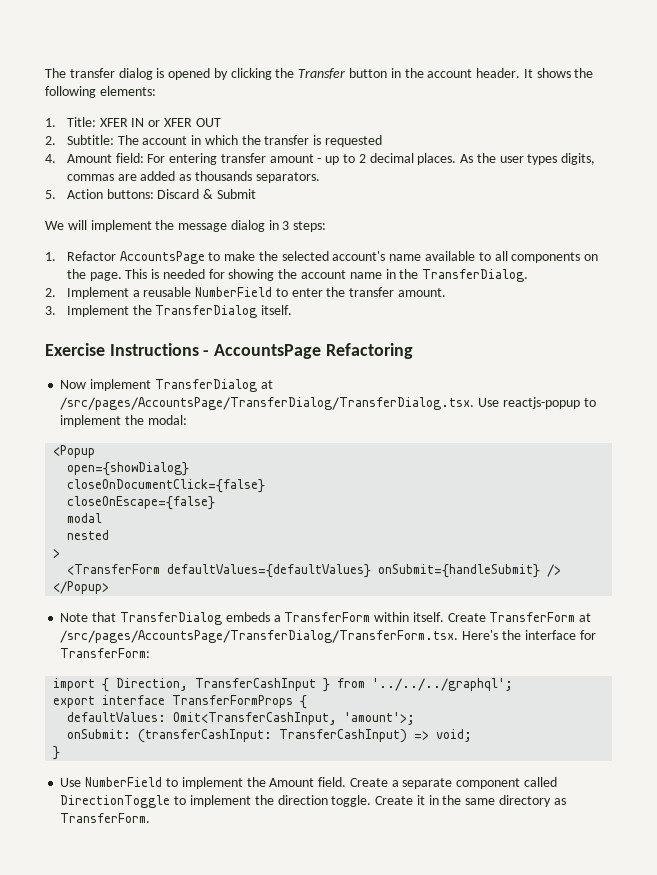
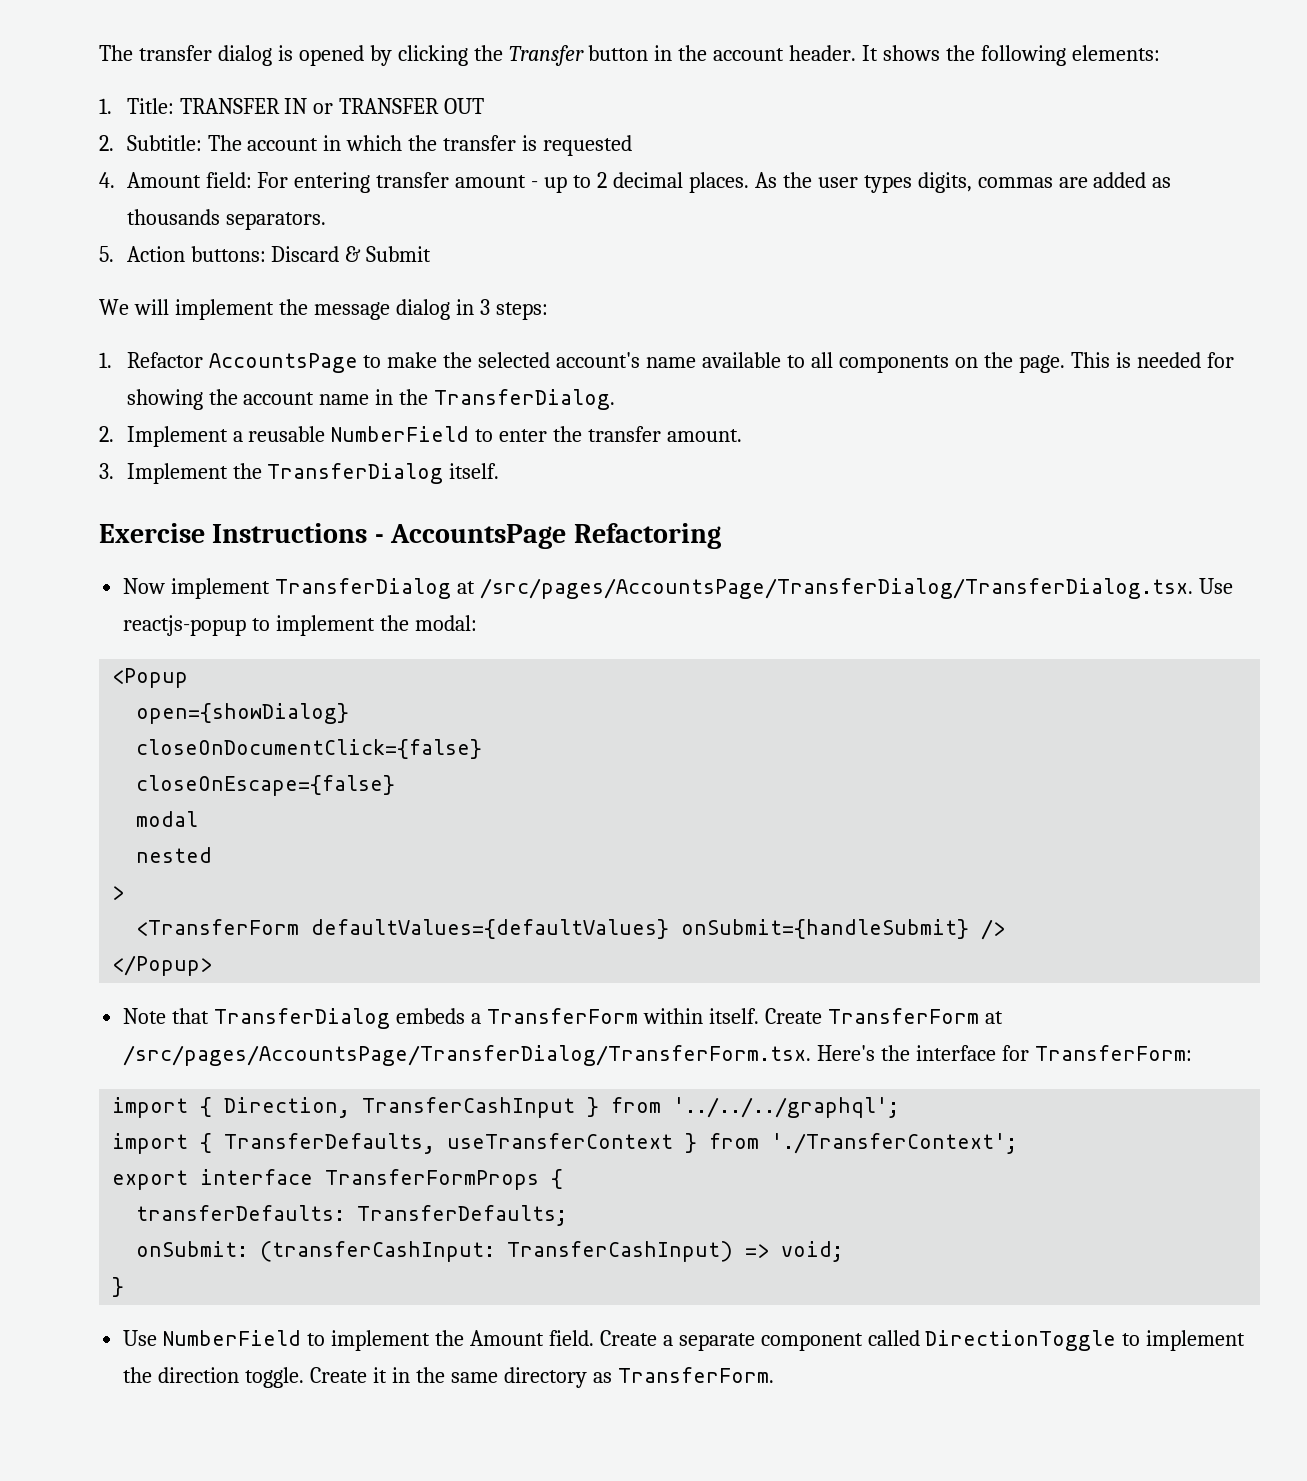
- 1. Title: XFER IN or XFER OUT
+ 1. Title: TRANSFER IN or TRANSFER OUT
+ import { TransferDefaults, useTransferContext } from './TransferContext';
- defaultValues: Omit<TransferCashInput, 'amount'>;
+ transferDefaults: TransferDefaults;

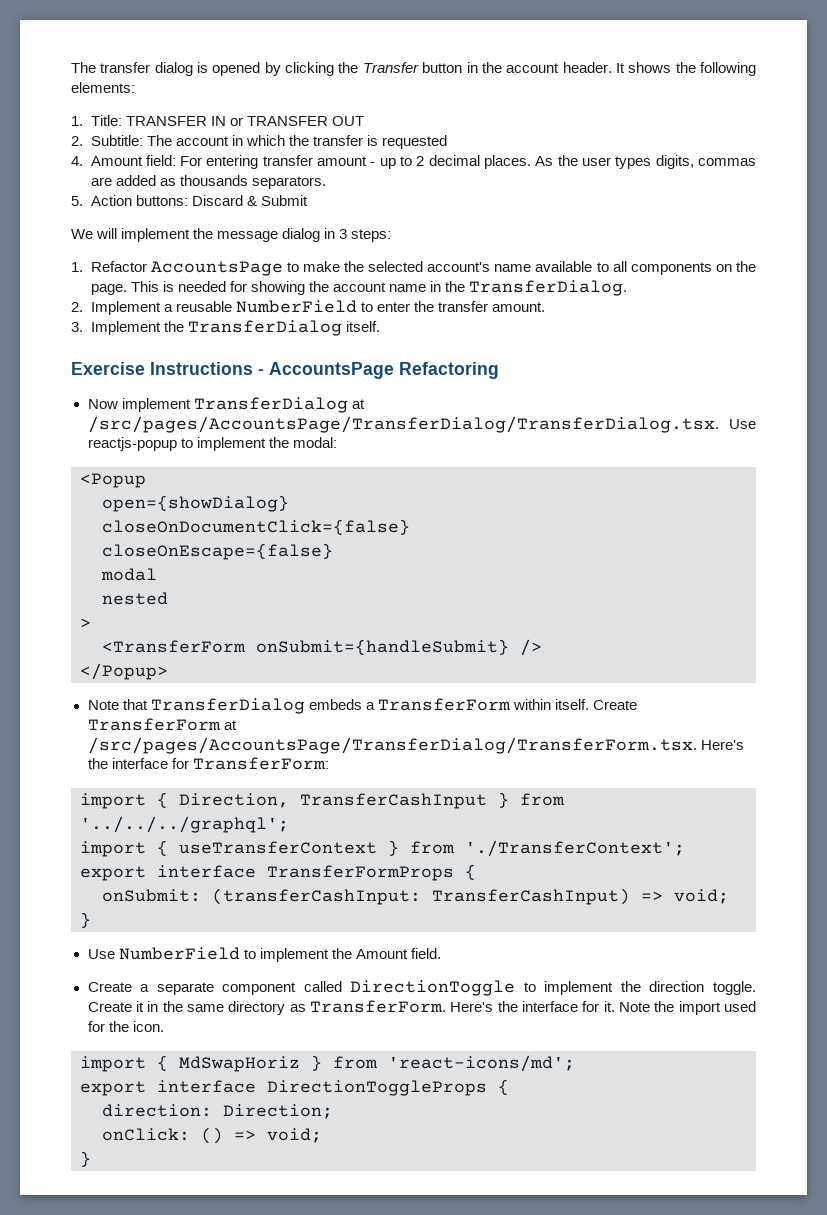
- <TransferForm defaultValues={defaultValues} onSubmit={handleSubmit} />
+ <TransferForm onSubmit={handleSubmit} />
- import { TransferDefaults, useTransferContext } from './TransferContext';
+ import { useTransferContext } from './TransferContext';
- transferDefaults: TransferDefaults;
- Use NumberField to implement the Amount field. Create a separate component called DirectionToggle to implement the direction toggle.
+ Use NumberField to implement the Amount field.
+ Create a separate component called DirectionToggle to implement the direction toggle.
+ Here's the interface for it. Note the import used for the icon.
+ import { MdSwapHoriz } from 'react-icons/md';
+ export interface DirectionToggleProps {
+ direction: Direction;
+ onClick: () => void;
+ }

